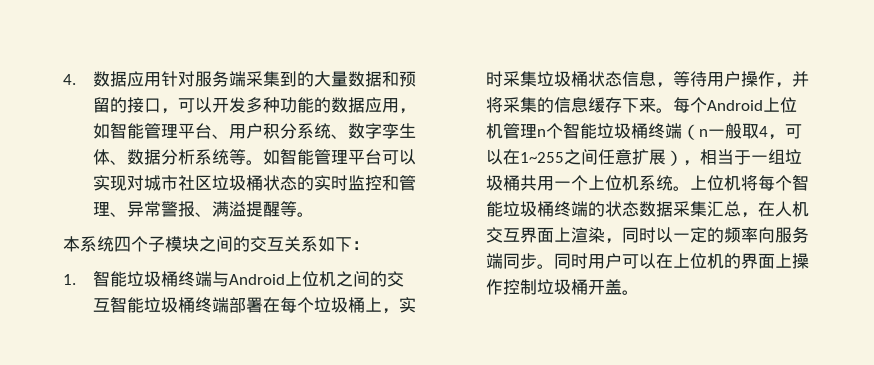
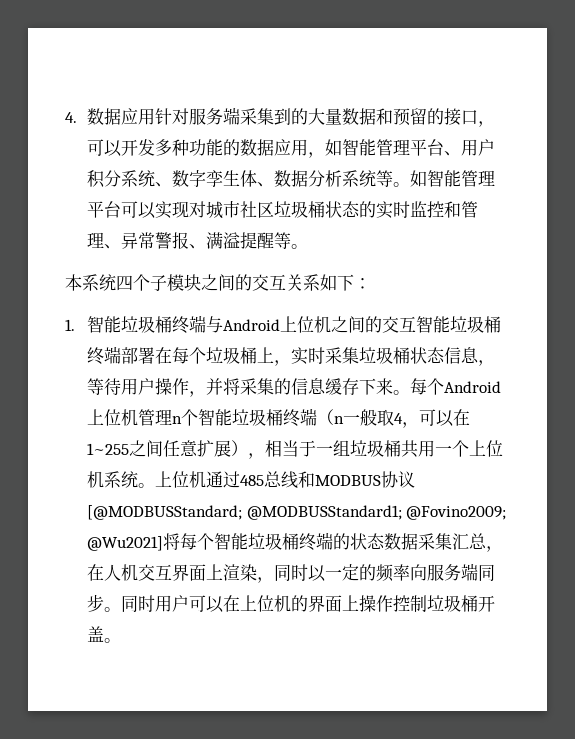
- 上位机将每个智能垃圾桶终端的状态数据采集汇总，在人机交互界面上渲染，同时以一定的频率向服务端同步。
+ 上位机通过485总线和MODBUS协议[@MODBUSStandard; @MODBUSStandard1; @Fovino2009; @Wu2021]将每个智能垃圾桶终端的状态数据采集汇总，在人机交互界面上渲染，同时以一定的频率向服务端同步。

